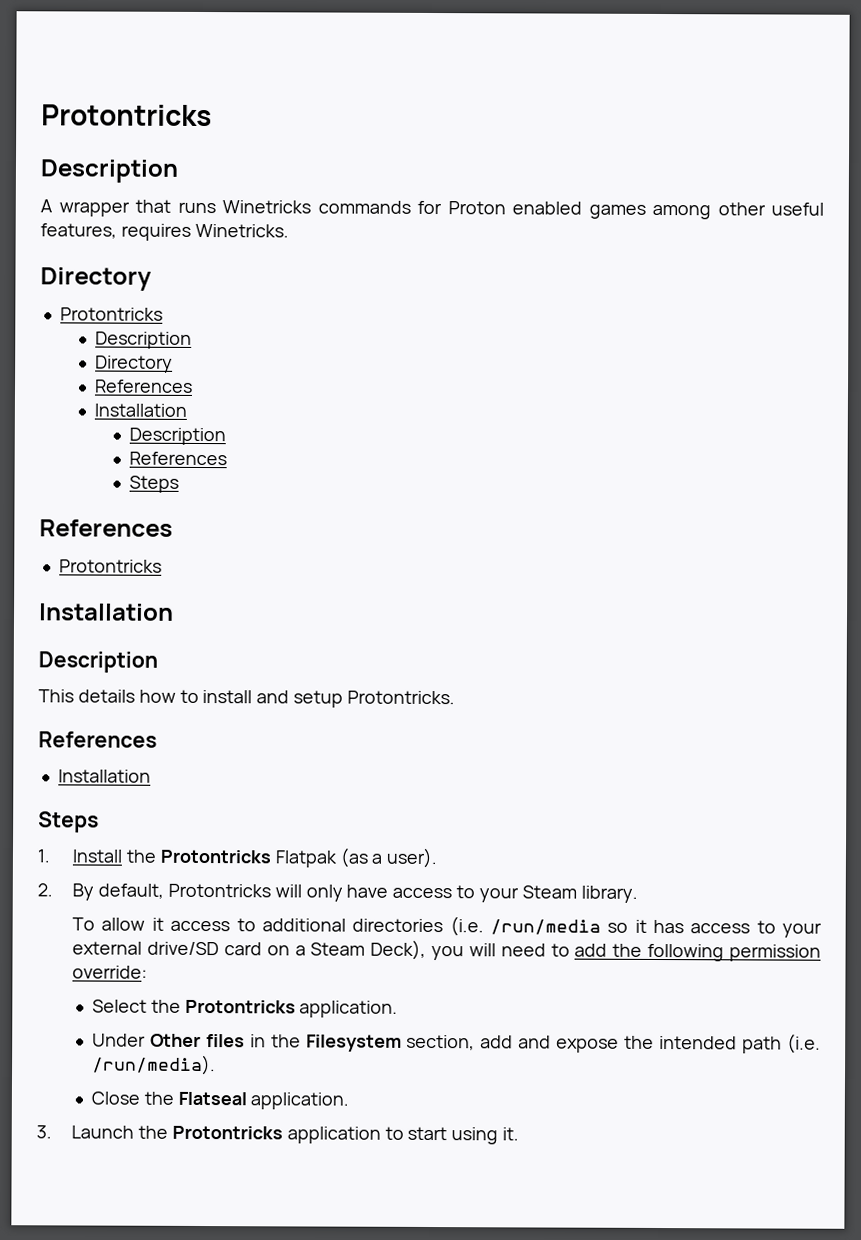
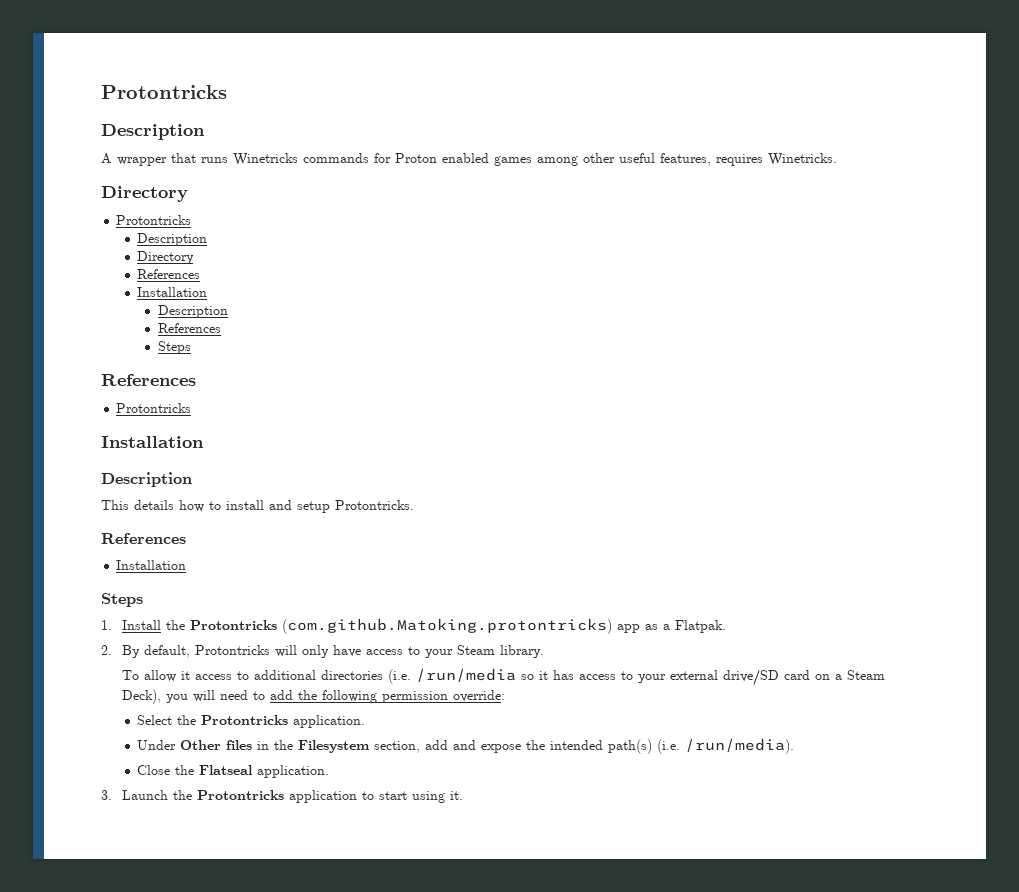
- 1. Install the Protontricks Flatpak (as a user).
+ 1. Install the Protontricks (com.github.Matoking.protontricks) app as a Flatpak.
- Under Other files in the Filesystem section, add and expose the intended path (i.e. /run/media).
+ Under Other files in the Filesystem section, add and expose the intended path(s) (i.e. /run/media).

